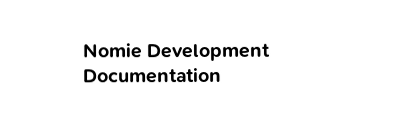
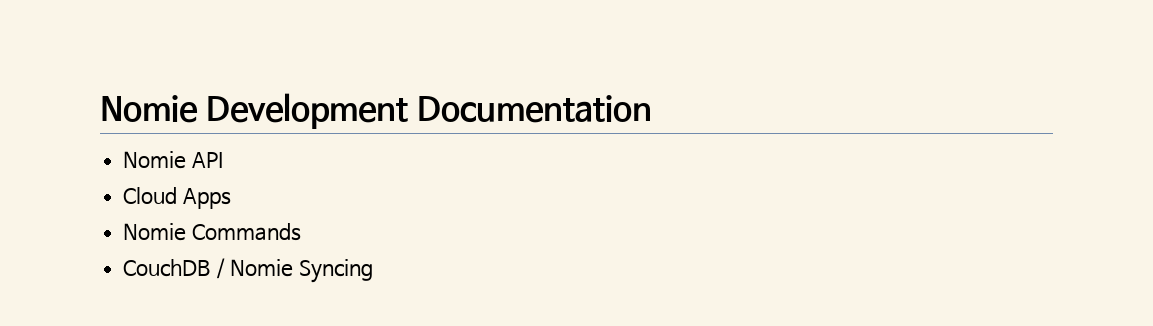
+ Nomie API
+ Cloud Apps
+ Nomie Commands
+ CouchDB / Nomie Syncing

